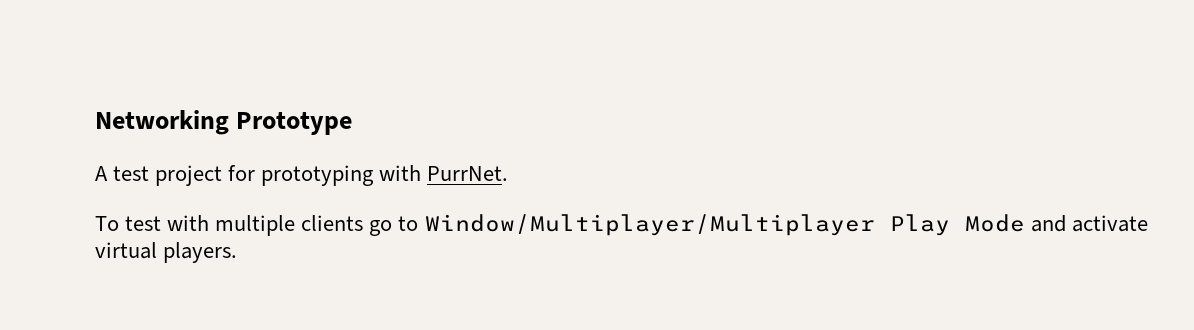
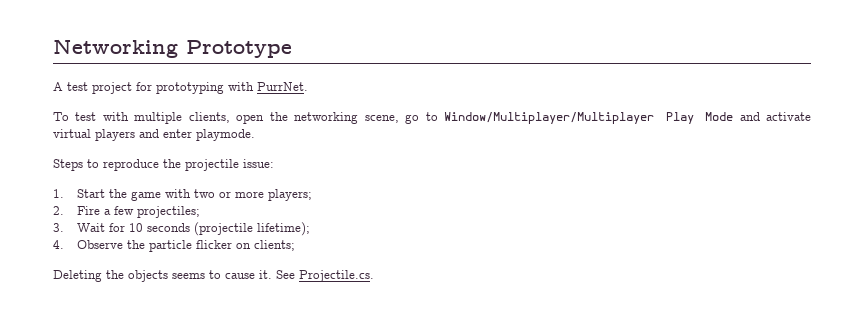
- To test with multiple clients go to Window/Multiplayer/Multiplayer Play Mode and activate virtual players.
+ To test with multiple clients, open the networking scene, go to Window/Multiplayer/Multiplayer Play Mode and activate virtual players and enter playmode.
+ Steps to reproduce the projectile issue:
+ 1. Start the game with two or more players;
+ 2. Fire a few projectiles;
+ 3. Wait for 10 seconds (projectile lifetime);
+ 4. Observe the particle flicker on clients;
+ Deleting the objects seems to cause it. See Projectile.cs.

